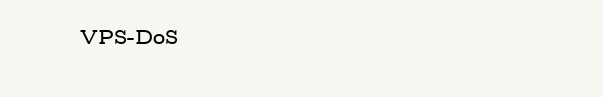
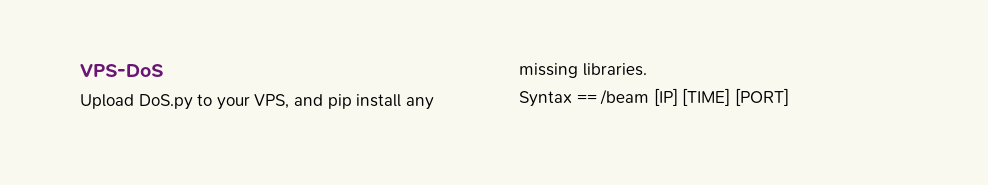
+ Upload DoS.py to your VPS, and pip install any missing libraries.
+ Syntax == /beam [IP] [TIME] [PORT]

